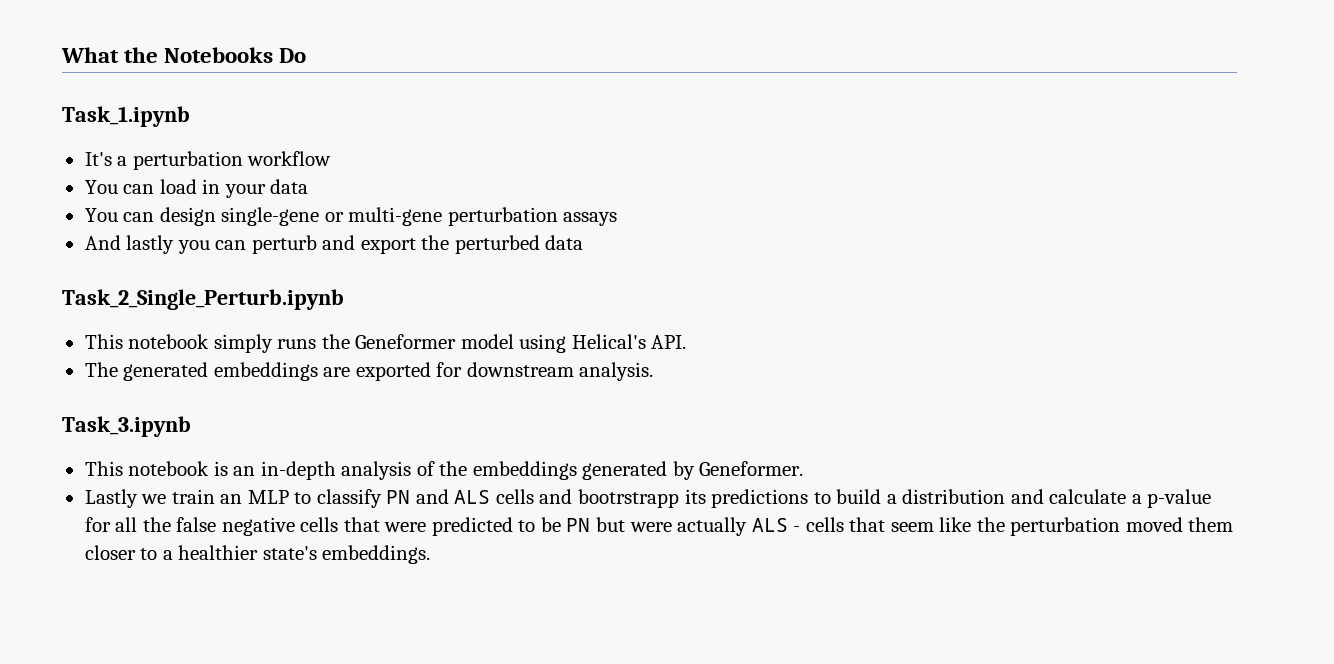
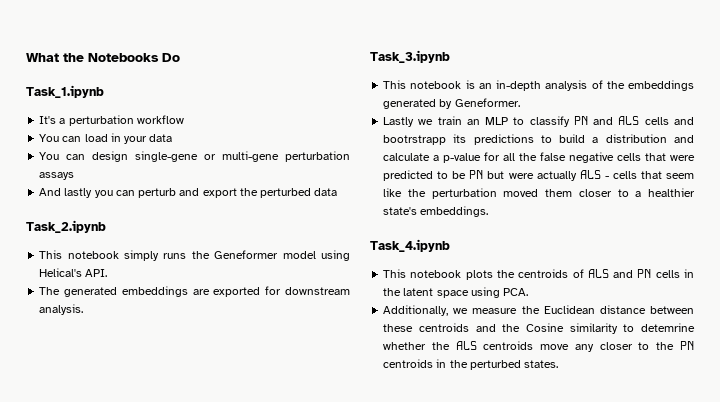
- Task_2_Single_Perturb.ipynb
+ Task_2.ipynb
+ Task_4.ipynb
+ This notebook plots the centroids of ALS and PN cells in the latent space using PCA.
+ Additionally, we measure the Euclidean distance between these centroids and the Cosine similarity to detemrine whether the ALS centroids move any closer to the PN centroids in the perturbed states.

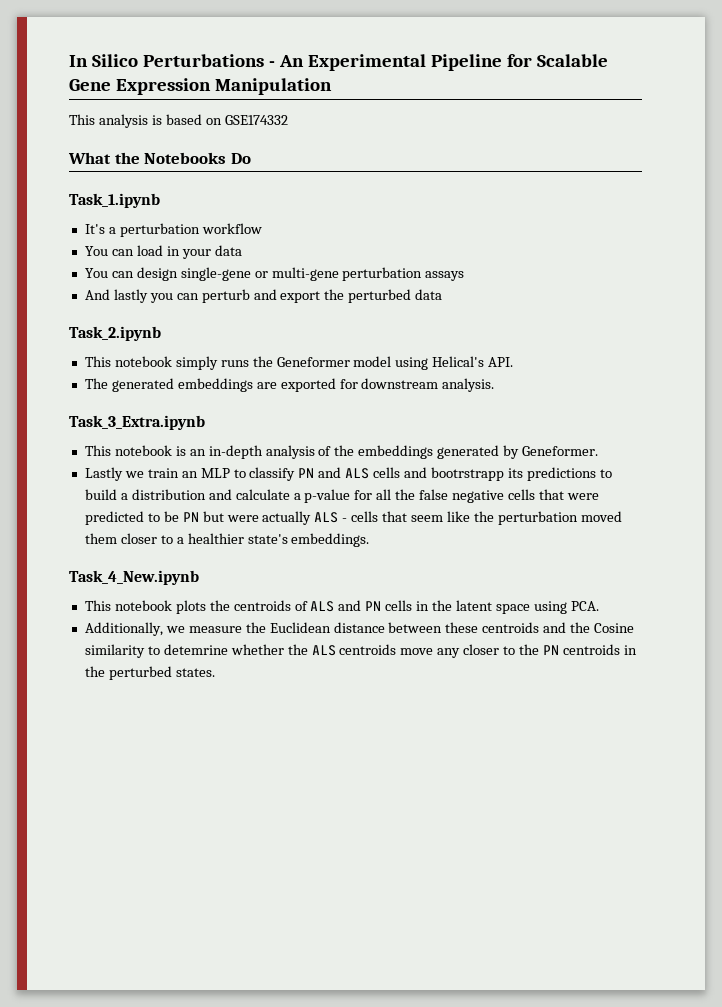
+ In Silico Perturbations - An Experimental Pipeline for Scalable Gene Expression Manipulation
+ This analysis is based on GSE174332
- Task_3.ipynb
+ Task_3_Extra.ipynb
- Task_4.ipynb
+ Task_4_New.ipynb

